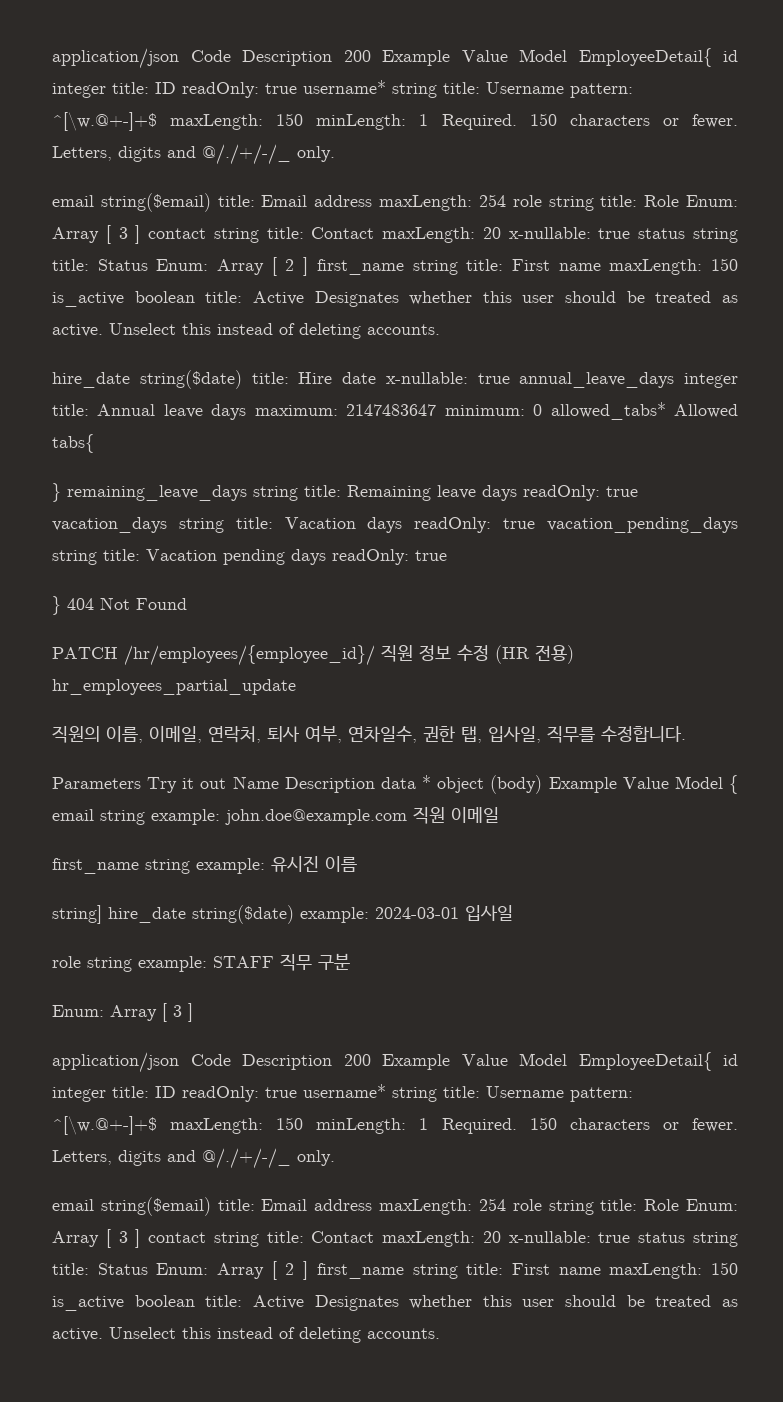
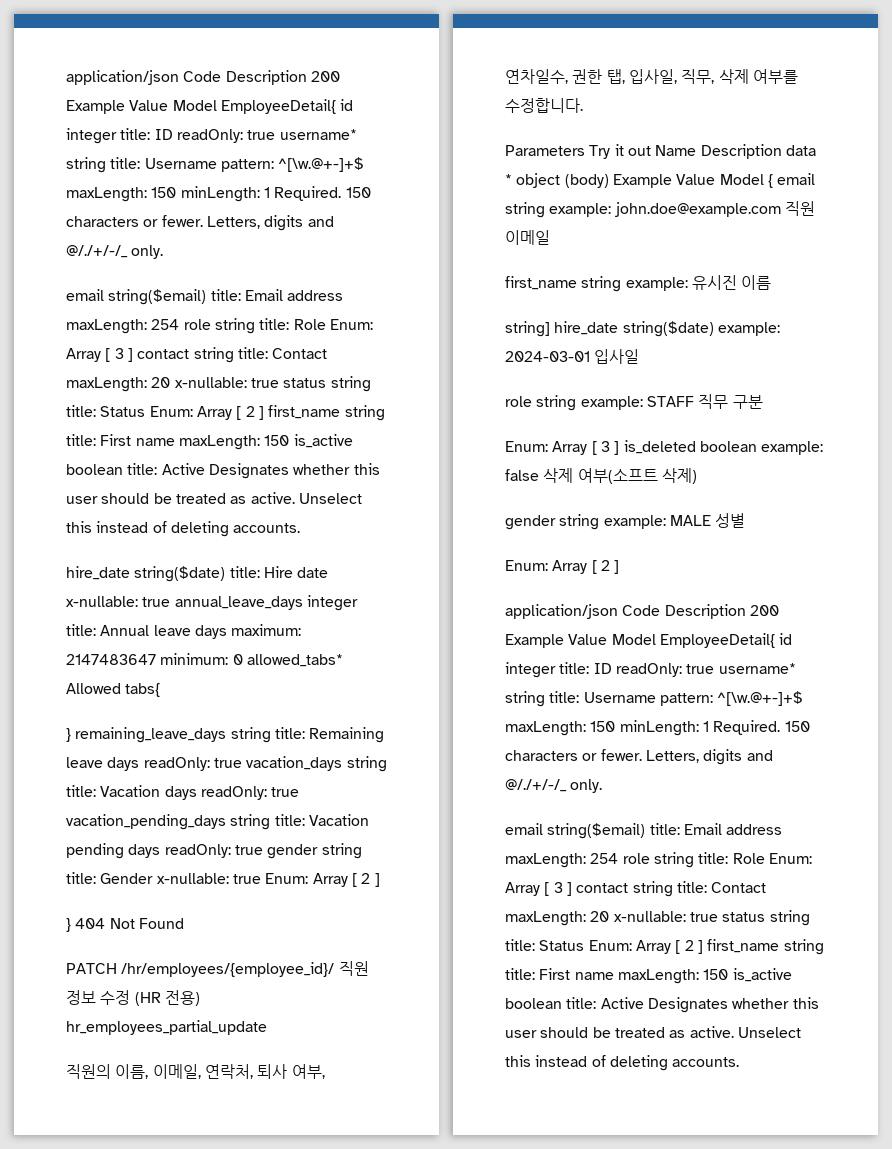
- } remaining_leave_days string title: Remaining leave days readOnly: true vacation_days string title: Vacation days readOnly: true vacation_pending_days string title: Vacation pending days readOnly: true
+ } remaining_leave_days string title: Remaining leave days readOnly: true vacation_days string title: Vacation days readOnly: true vacation_pending_days string title: Vacation pending days readOnly: true gender string title: Gender x-nullable: true Enum: Array [ 2 ]
- 직원의 이름, 이메일, 연락처, 퇴사 여부, 연차일수, 권한 탭, 입사일, 직무를 수정합니다.
+ 직원의 이름, 이메일, 연락처, 퇴사 여부, 연차일수, 권한 탭, 입사일, 직무, 삭제 여부를 수정합니다.
  role string example: STAFF 직무 구분
- Enum: Array [ 3 ]
+ Enum: Array [ 3 ] is_deleted boolean example: false 삭제 여부(소프트 삭제)
+ gender string example: MALE 성별
+ Enum: Array [ 2 ]

